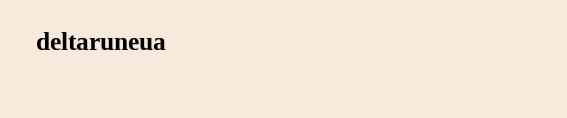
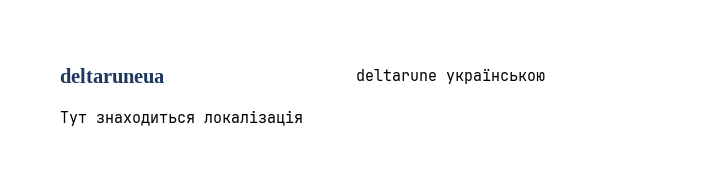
+ Тут знаходиться локалізація deltarune українською

